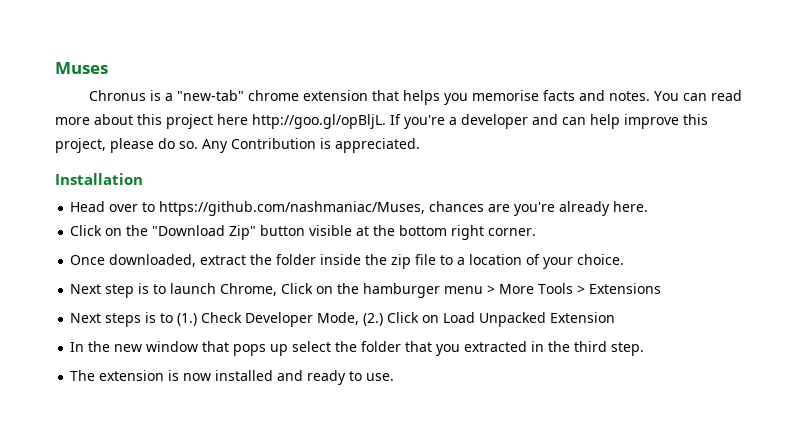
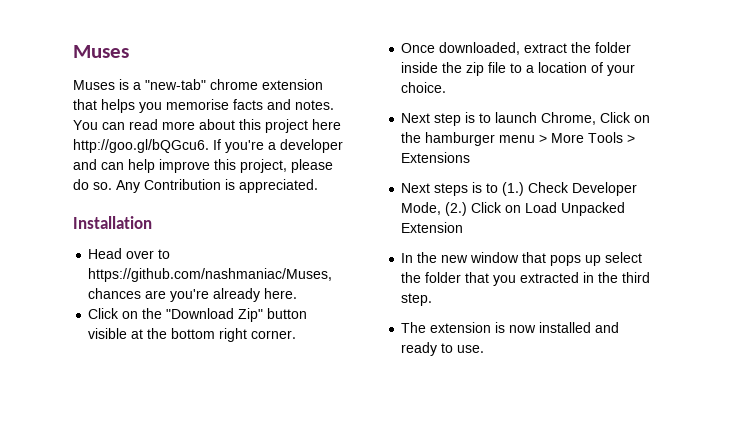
- Chronus is a "new-tab" chrome extension that helps you memorise facts and notes.
+ Muses is a "new-tab" chrome extension that helps you memorise facts and notes.
- You can read more about this project here http://goo.gl/opBljL. If you're a developer and can help improve this project, please do so.
+ You can read more about this project here http://goo.gl/bQGcu6. If you're a developer and can help improve this project, please do so.

